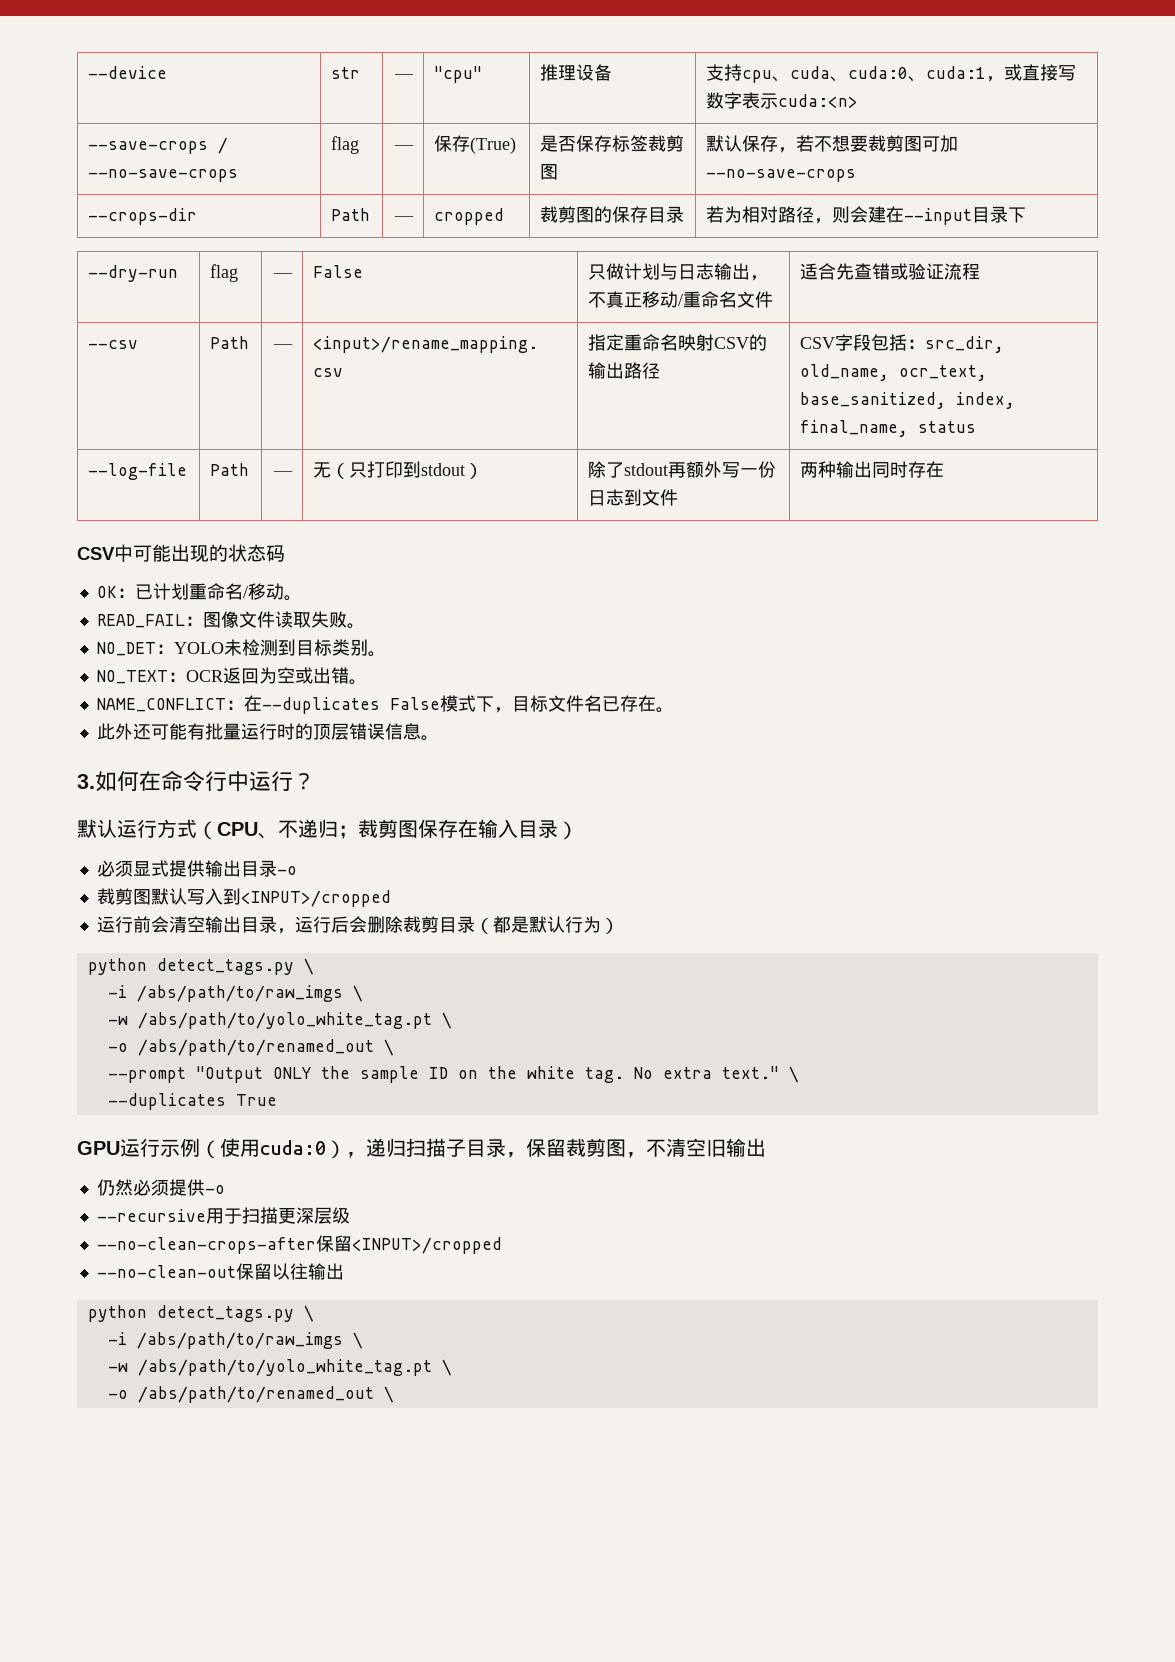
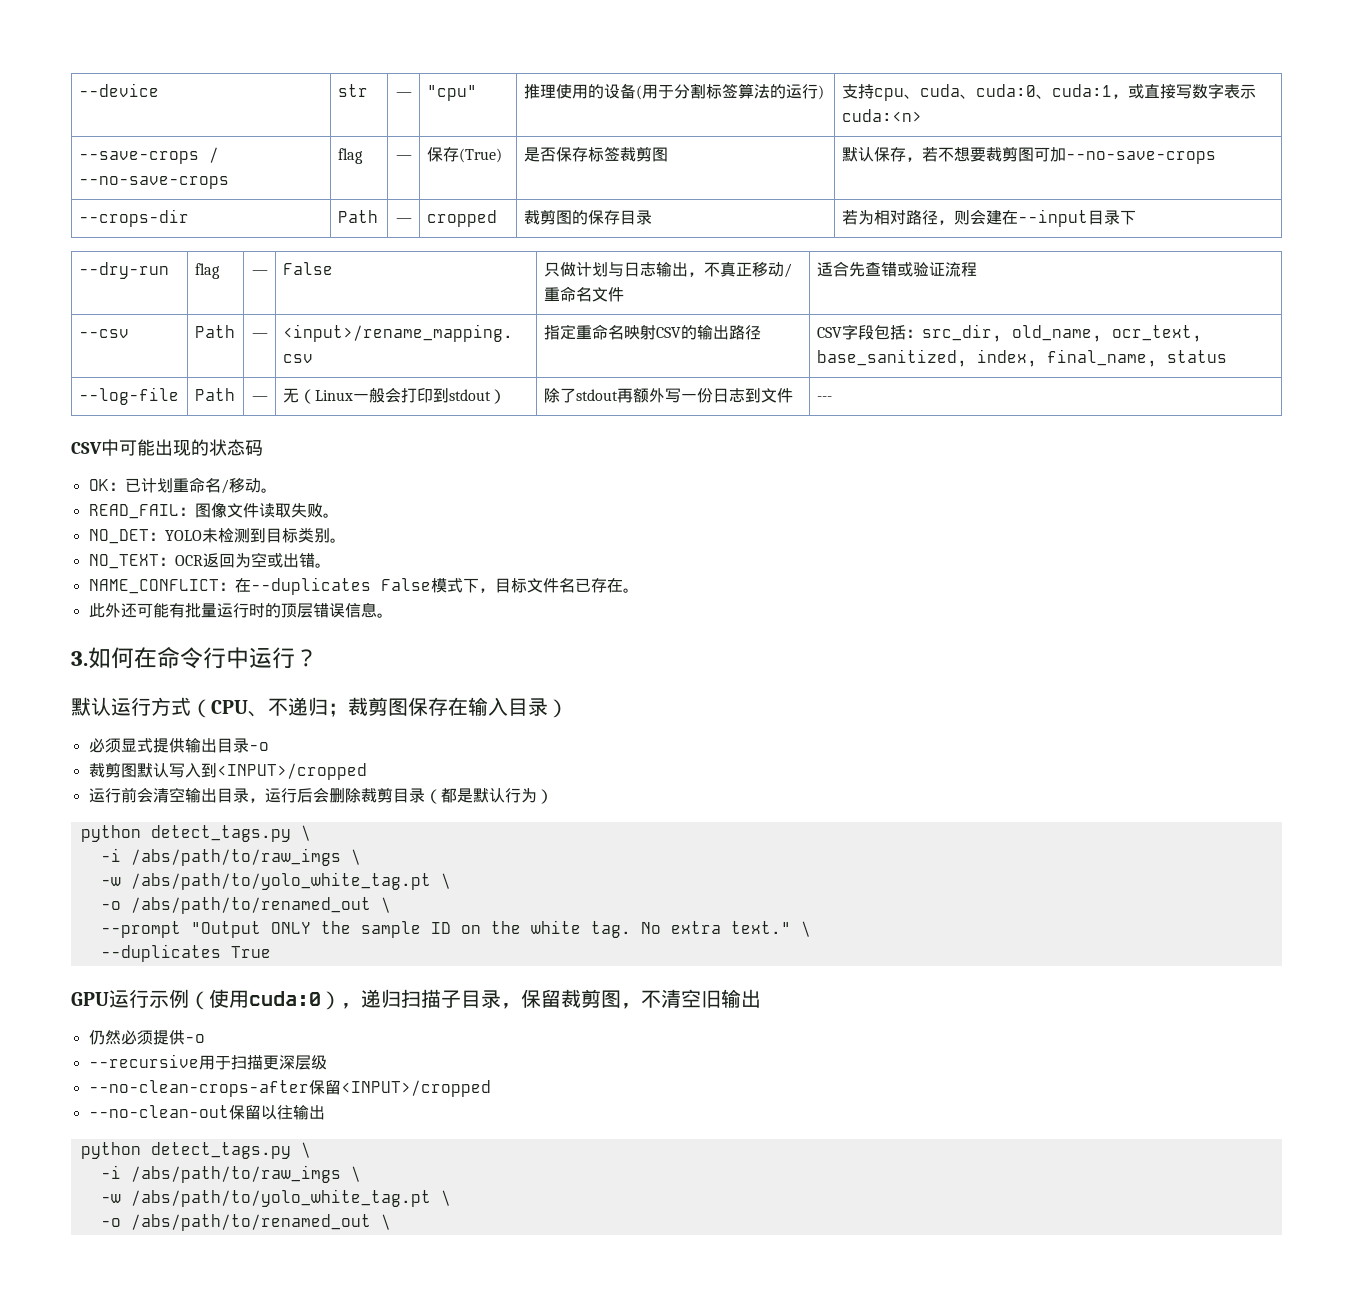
- --device | str | — | "cpu" | 推理设备 | 支持cpu、cuda、cuda:0、cuda:1，或直接写数字表示cuda:<n>
+ --device | str | — | "cpu" | 推理使用的设备(用于分割标签算法的运行) | 支持cpu、cuda、cuda:0、cuda:1，或直接写数字表示cuda:<n>
- --log-file | Path | — | 无（只打印到stdout） | 除了stdout再额外写一份日志到文件 | 两种输出同时存在
+ --log-file | Path | — | 无（Linux一般会打印到stdout） | 除了stdout再额外写一份日志到文件 | ---

